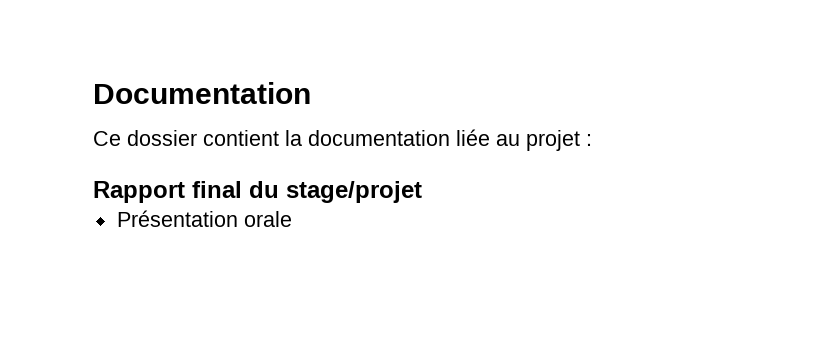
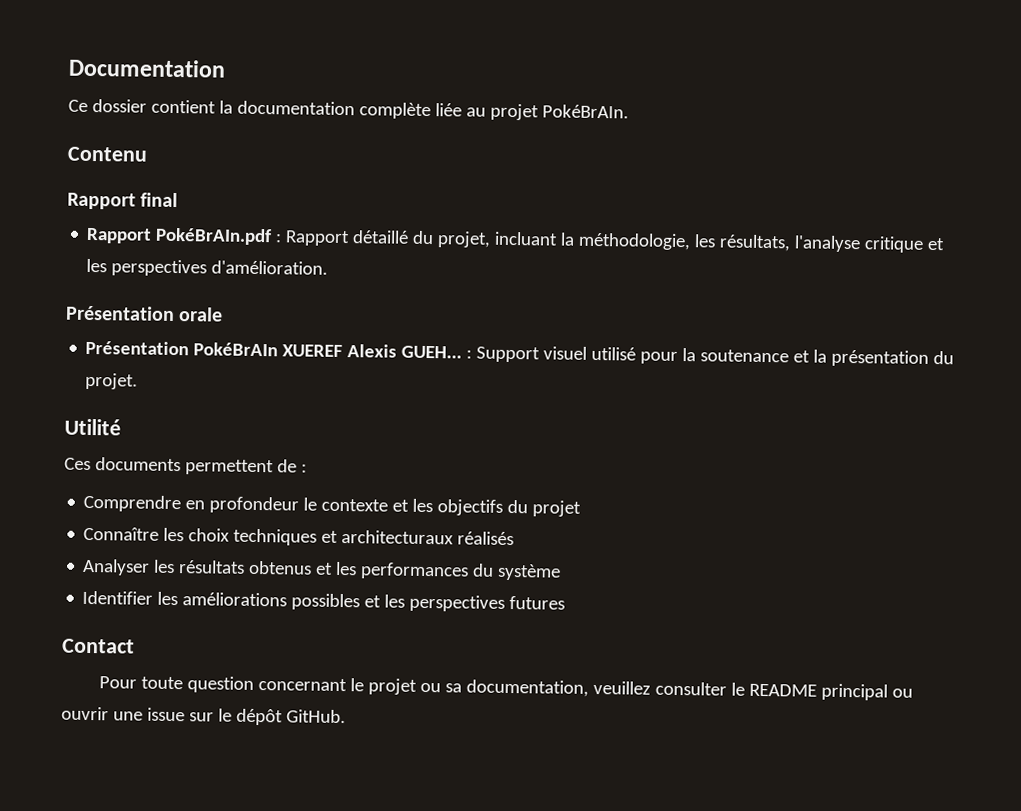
- Ce dossier contient la documentation liée au projet :
+ Ce dossier contient la documentation complète liée au projet PokéBrAIn.
+ Contenu
- Rapport final du stage/projet
+ Rapport final
+ Rapport PokéBrAIn.pdf : Rapport détaillé du projet, incluant la méthodologie, les résultats, l'analyse critique et les perspectives d'amélioration.
  Présentation orale
+ Présentation PokéBrAIn XUEREF Alexis GUEH... : Support visuel utilisé pour la soutenance et la présentation du projet.
+ Utilité
+ Ces documents permettent de :
+ Comprendre en profondeur le contexte et les objectifs du projet
+ Connaître les choix techniques et architecturaux réalisés
+ Analyser les résultats obtenus et les performances du système
+ Identifier les améliorations possibles et les perspectives futures
+ Contact
+ Pour toute question concernant le projet ou sa documentation, veuillez consulter le README principal ou ouvrir une issue sur le dépôt GitHub.

